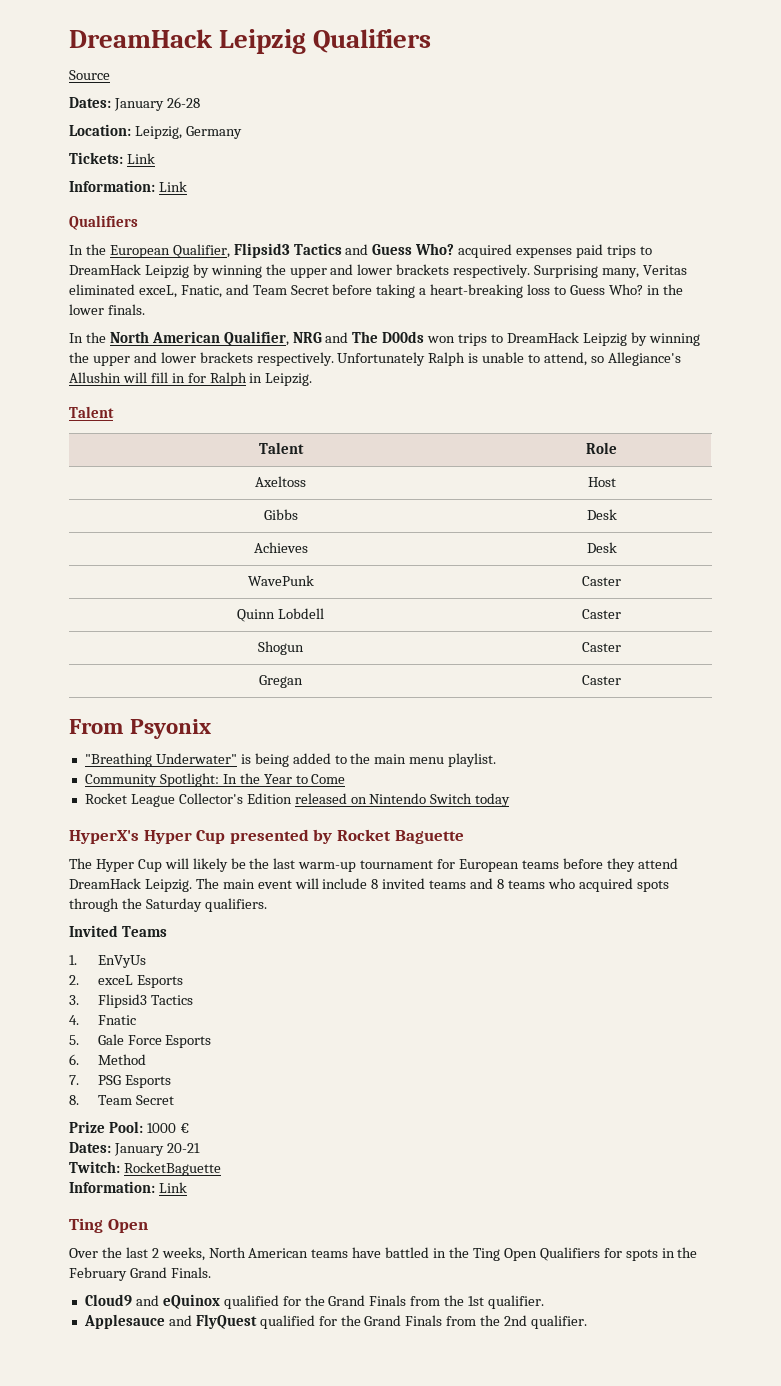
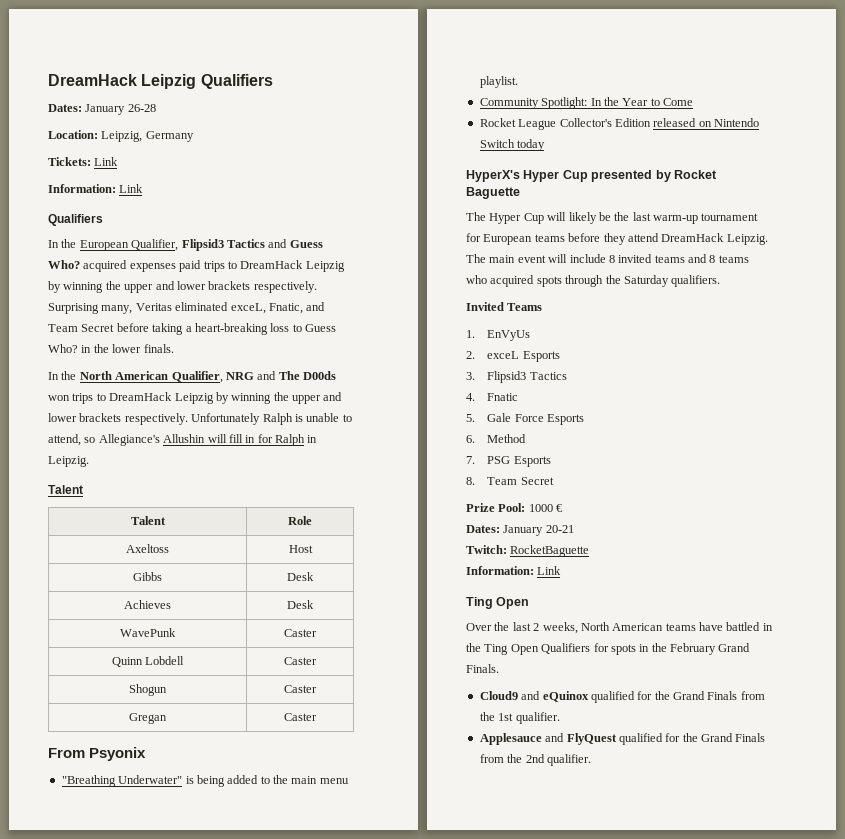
- Source

